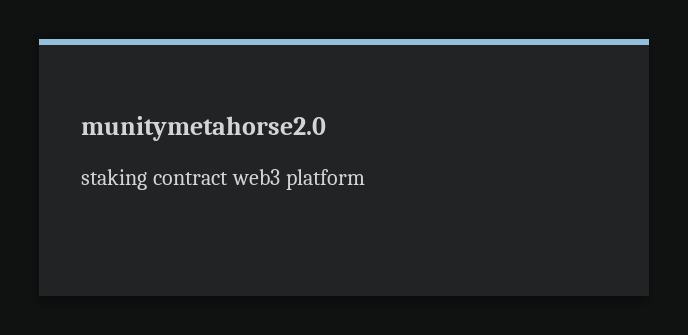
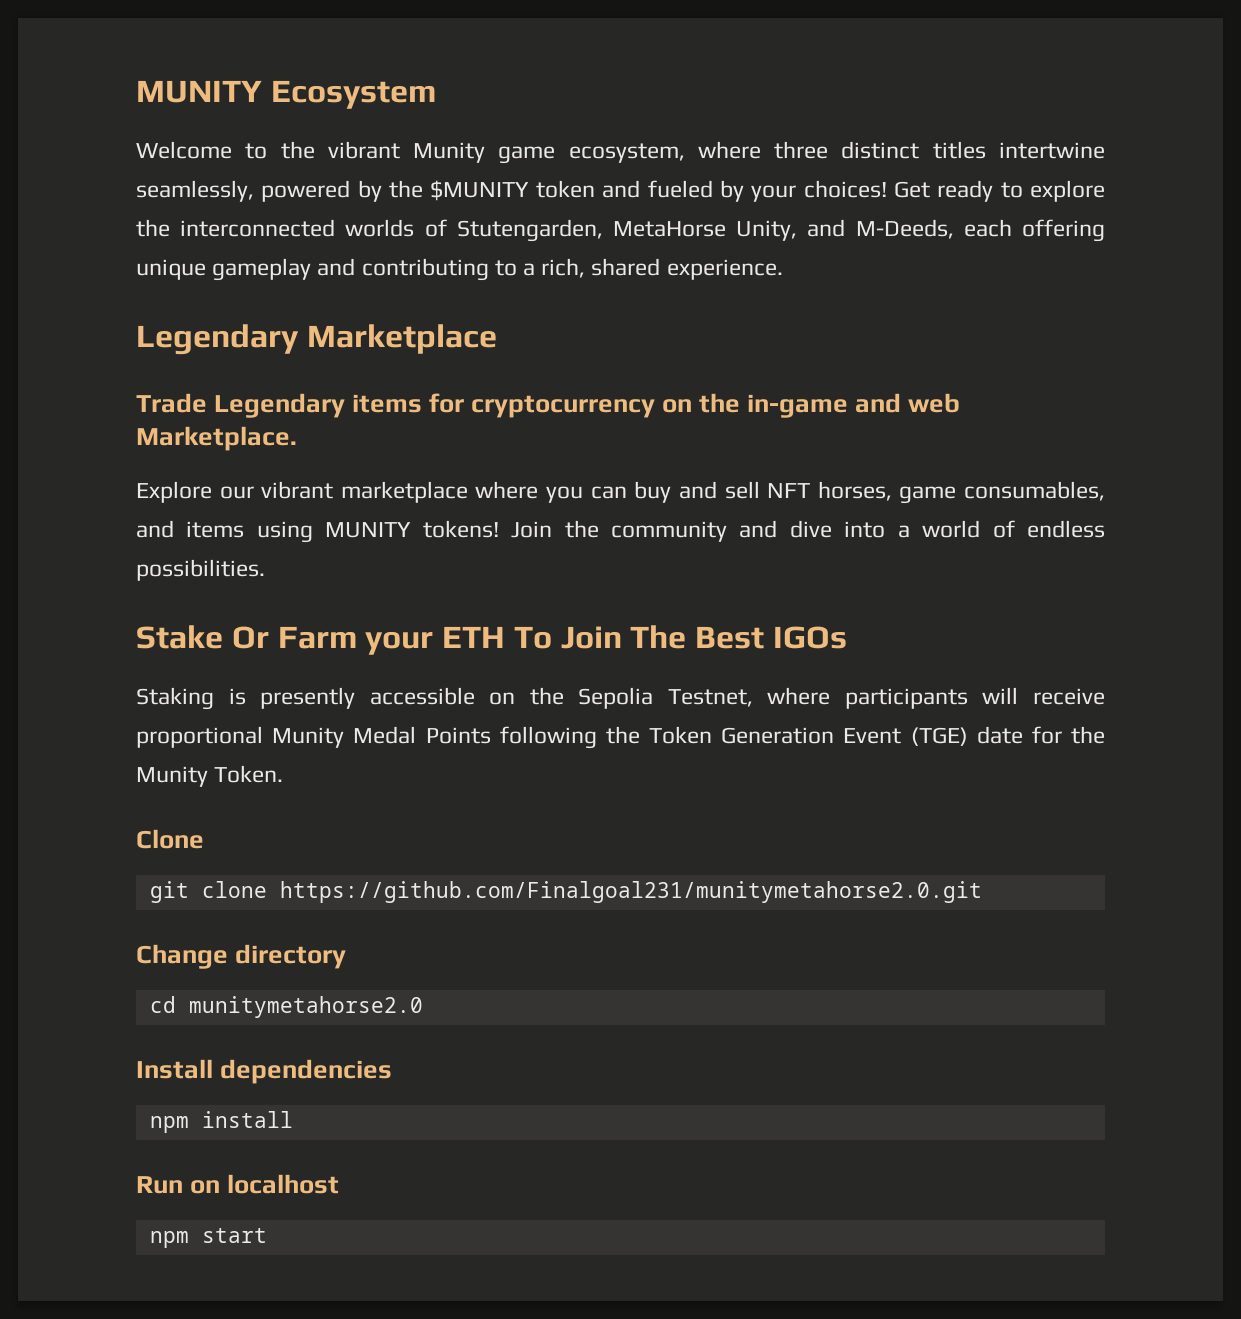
- munitymetahorse2.0
- staking contract web3 platform
+ MUNITY Ecosystem
+ Welcome to the vibrant Munity game ecosystem, where three distinct titles intertwine seamlessly, powered by the $MUNITY token and fueled by your choices! Get ready to explore the interconnected worlds of Stutengarden, MetaHorse Unity, and M-Deeds, each offering unique gameplay and contributing to a rich, shared experience.
+ Legendary Marketplace
+ Trade Legendary items for cryptocurrency on the in-game and web Marketplace.
+ Explore our vibrant marketplace where you can buy and sell NFT horses, game consumables, and items using MUNITY tokens! Join the community and dive into a world of endless possibilities.
+ Stake Or Farm your ETH To Join The Best IGOs
+ Staking is presently accessible on the Sepolia Testnet, where participants will receive proportional Munity Medal Points following the Token Generation Event (TGE) date for the Munity Token.
+ Clone
+ git clone https://github.com/Finalgoal231/munitymetahorse2.0.git
+ Change directory
+ cd munitymetahorse2.0
+ Install dependencies
+ npm install
+ Run on localhost
+ npm start

